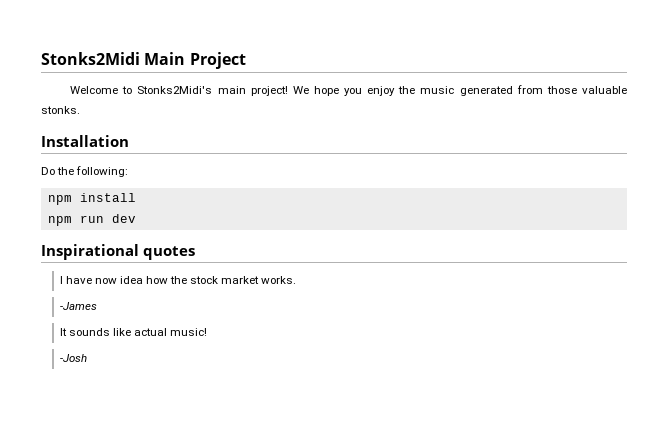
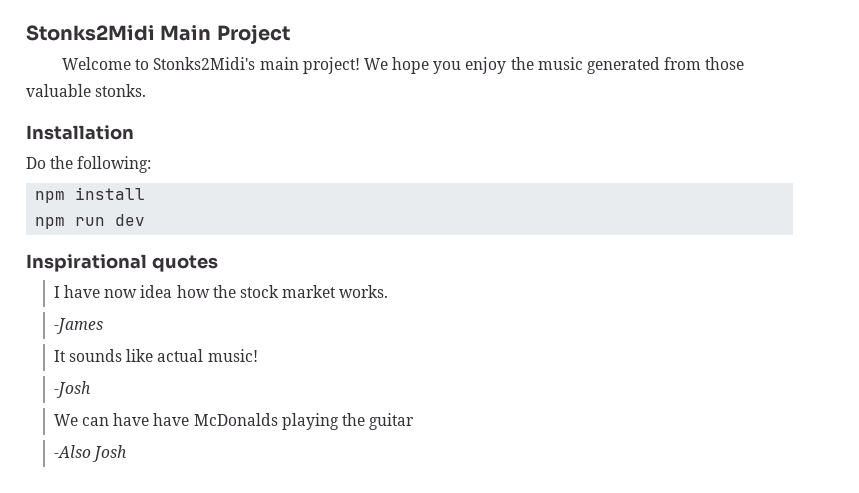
+ We can have have McDonalds playing the guitar
+ -Also Josh

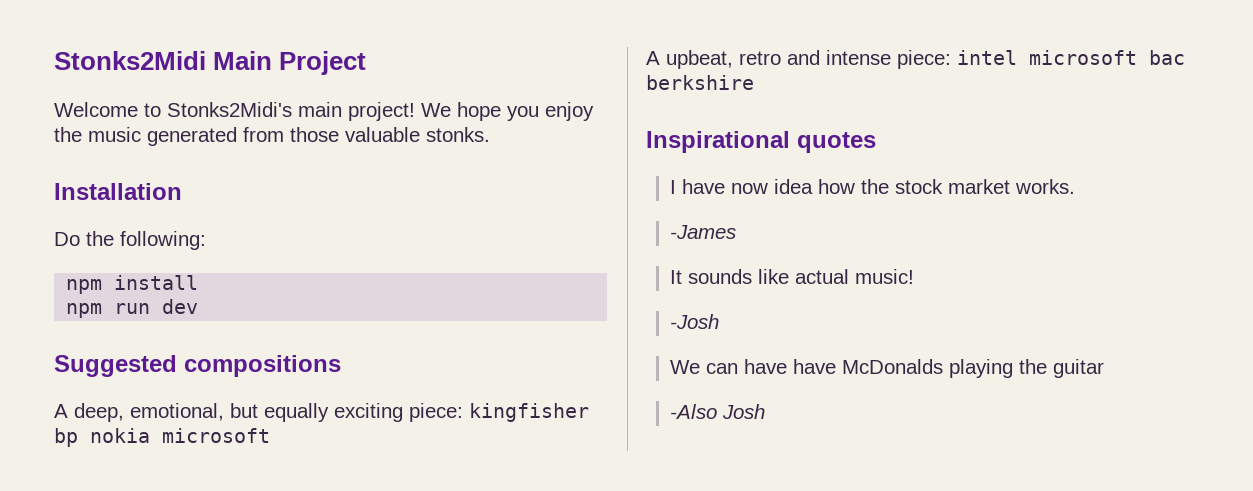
+ Suggested compositions
+ A deep, emotional, but equally exciting piece: kingfisher bp nokia microsoft
+ A upbeat, retro and intense piece: intel microsoft bac berkshire

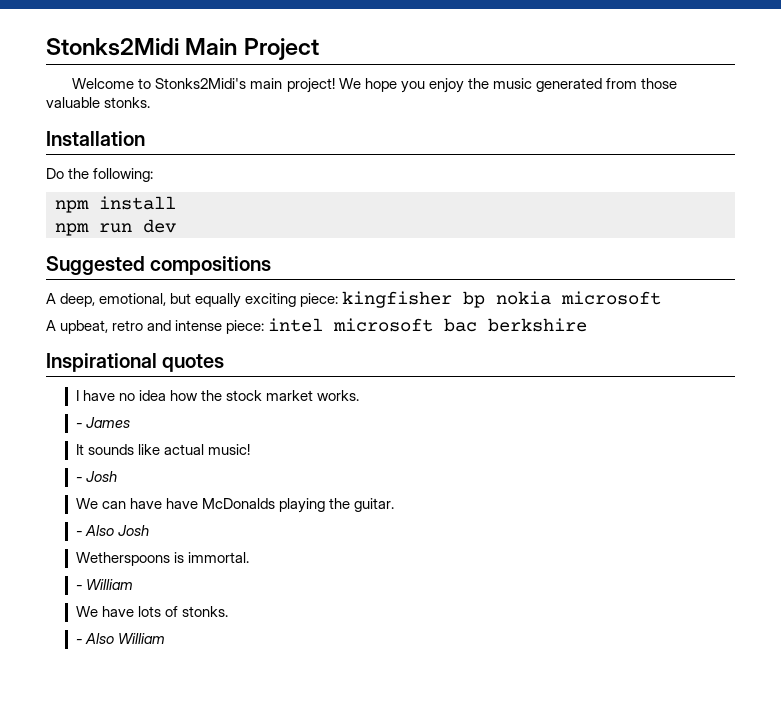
- I have now idea how the stock market works.
+ I have no idea how the stock market works.
- -James
+ - James
- -Josh
+ - Josh
- We can have have McDonalds playing the guitar
- -Also Josh
+ We can have have McDonalds playing the guitar.
+ - Also Josh
+ Wetherspoons is immortal.
+ - William
+ We have lots of stonks.
+ - Also William

